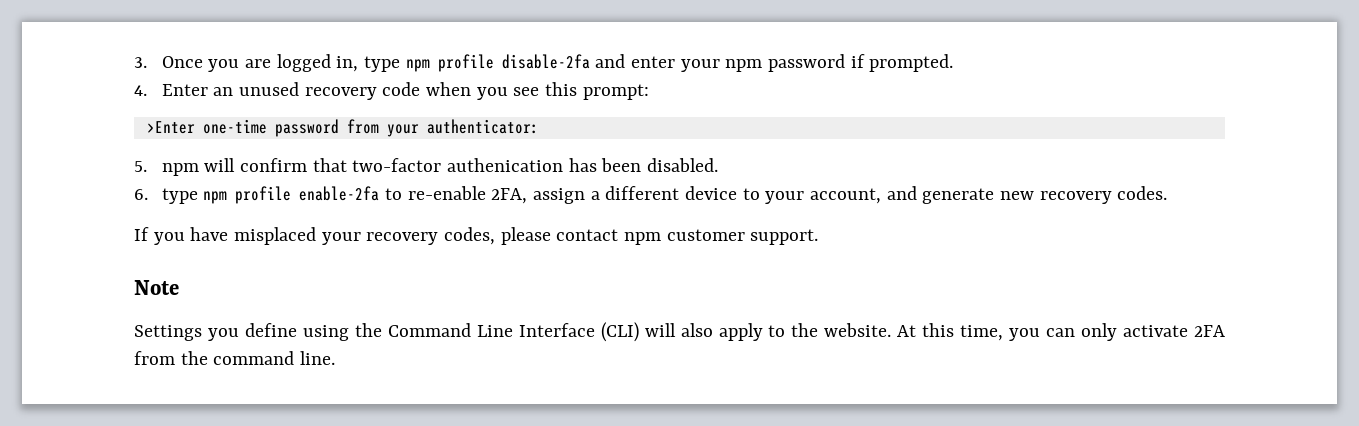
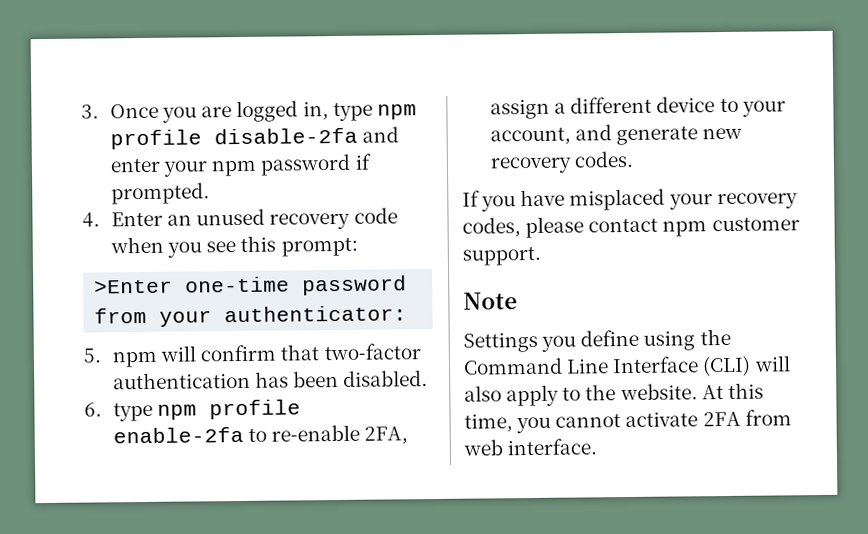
- 5. npm will confirm that two-factor authenication has been disabled.
+ 5. npm will confirm that two-factor authentication has been disabled.
- At this time, you can only activate 2FA from the command line.
+ At this time, you cannot activate 2FA from web interface.

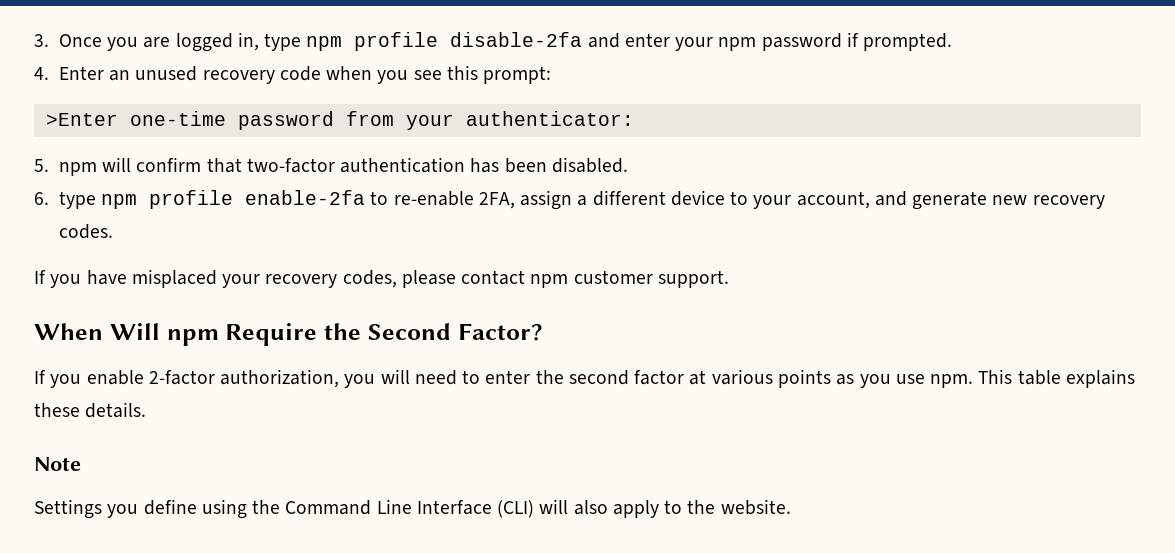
+ When Will npm Require the Second Factor?
+ If you enable 2-factor authorization, you will need to enter the second factor at various points as you use npm. This table explains these details.
- At this time, you cannot activate 2FA from web interface.

